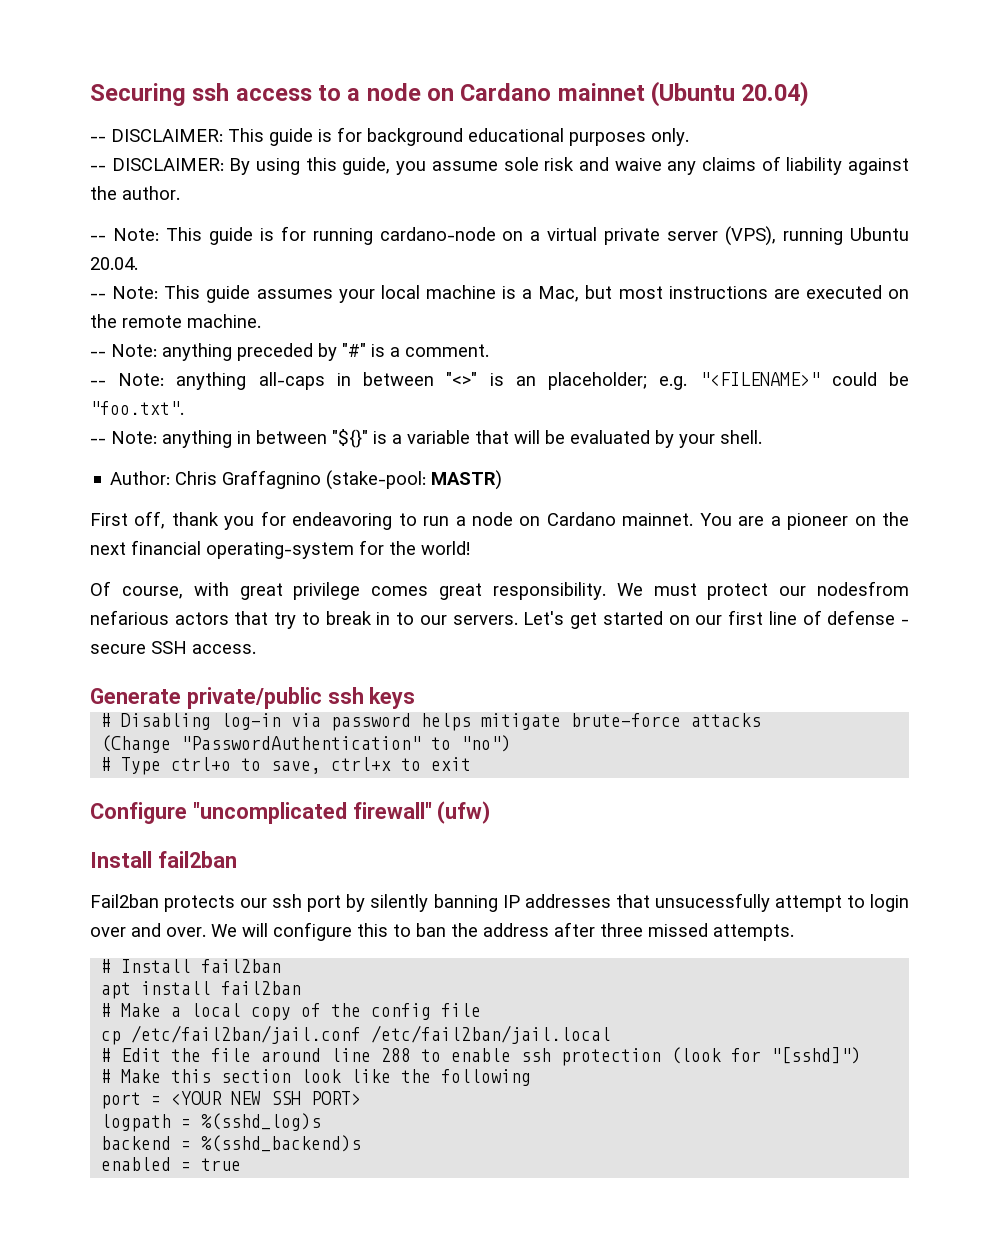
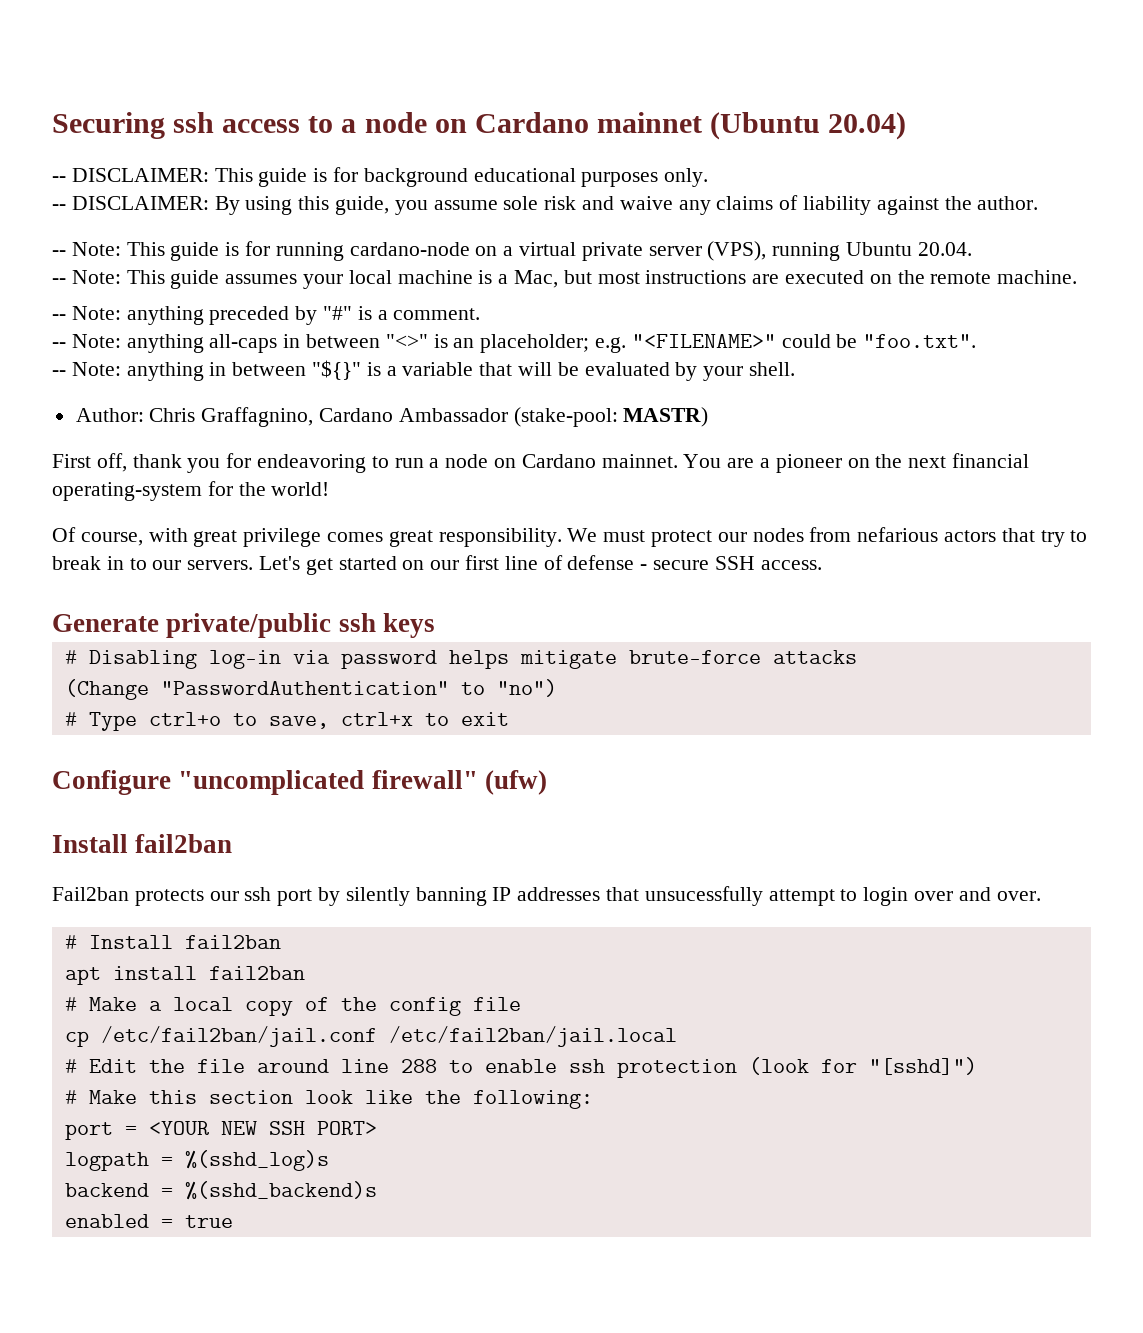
- Author: Chris Graffagnino (stake-pool: MASTR)
+ Author: Chris Graffagnino, Cardano Ambassador (stake-pool: MASTR)
- We must protect our nodesfrom nefarious actors that try to break in to our servers.
+ We must protect our nodes from nefarious actors that try to break in to our servers.
- We will configure this to ban the address after three missed attempts.
- # Make this section look like the following
+ # Make this section look like the following:

